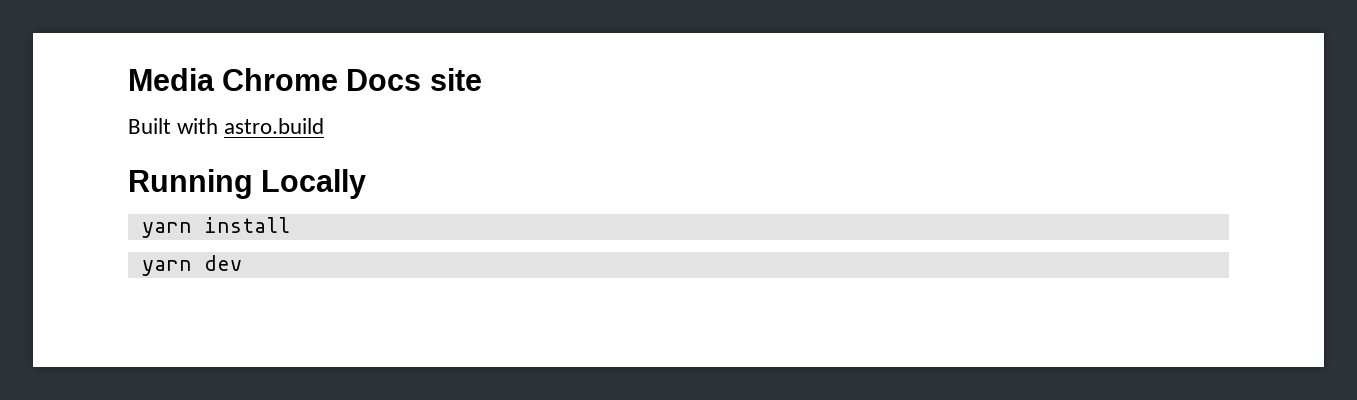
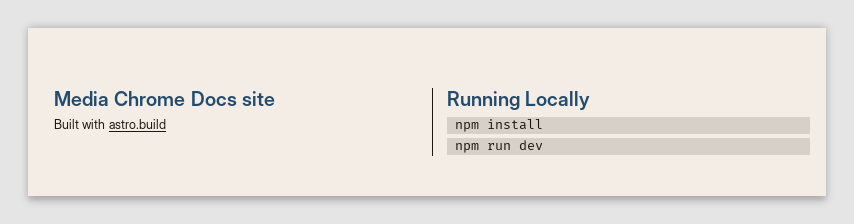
- yarn install
+ npm install
- yarn dev
+ npm run dev

